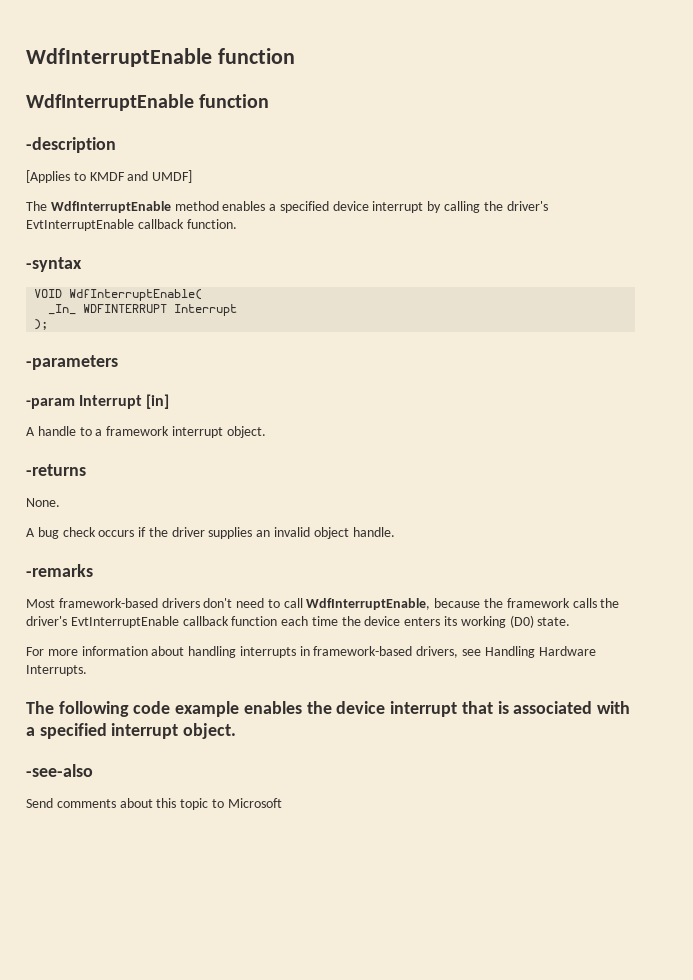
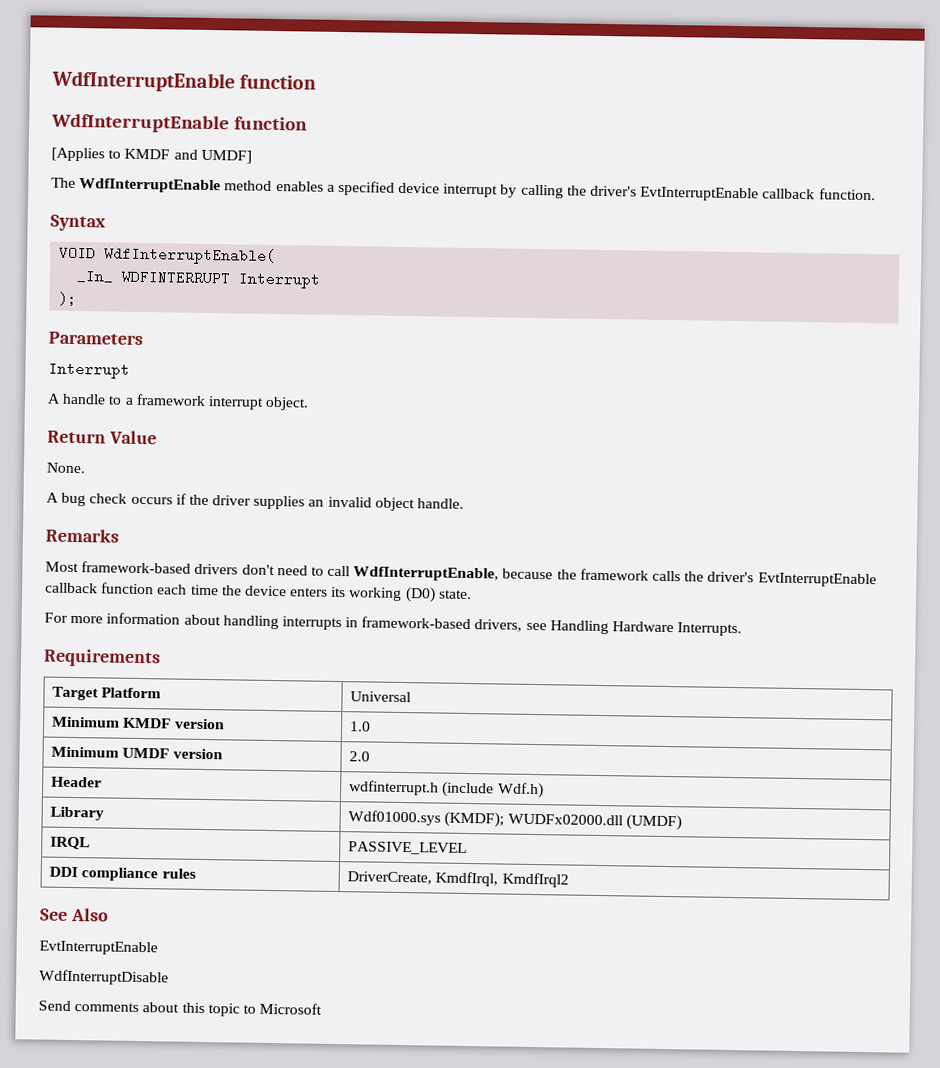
- -description
- -syntax
+ Syntax
- -parameters
- -param Interrupt [in]
+ Parameters
+ Interrupt
- -returns
+ Return Value
- -remarks
+ Remarks
- The following code example enables the device interrupt that is associated with a specified interrupt object.
- -see-also
+ Requirements
+ Target Platform | Universal
+ Minimum KMDF version | 1.0
+ Minimum UMDF version | 2.0
+ Header | wdfinterrupt.h (include Wdf.h)
+ Library | Wdf01000.sys (KMDF); WUDFx02000.dll (UMDF)
+ IRQL | PASSIVE_LEVEL
+ DDI compliance rules | DriverCreate, KmdfIrql, KmdfIrql2
+ See Also
+ EvtInterruptEnable
+ WdfInterruptDisable

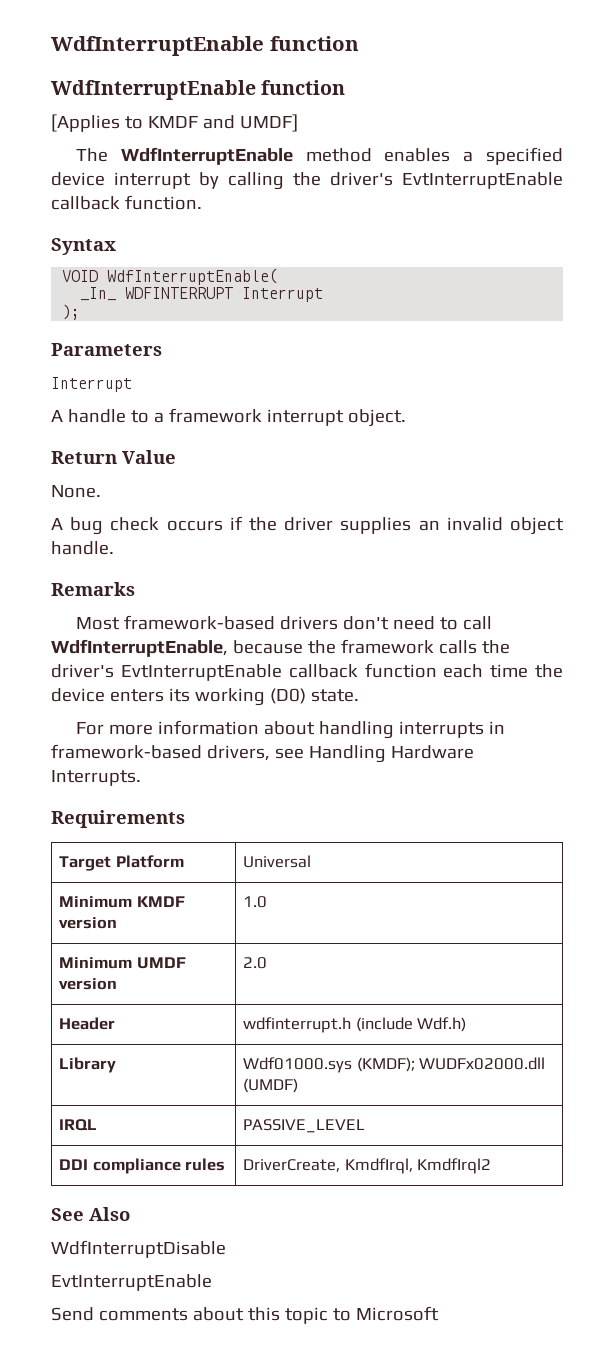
  See Also
+ WdfInterruptDisable
  EvtInterruptEnable
- WdfInterruptDisable

